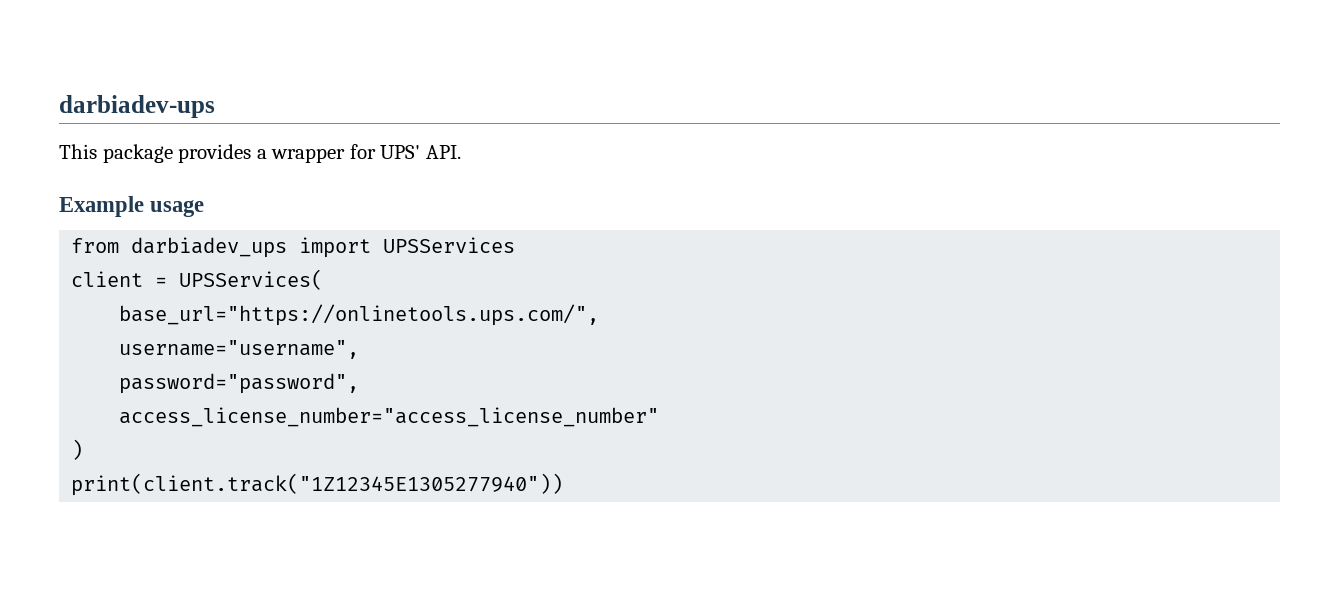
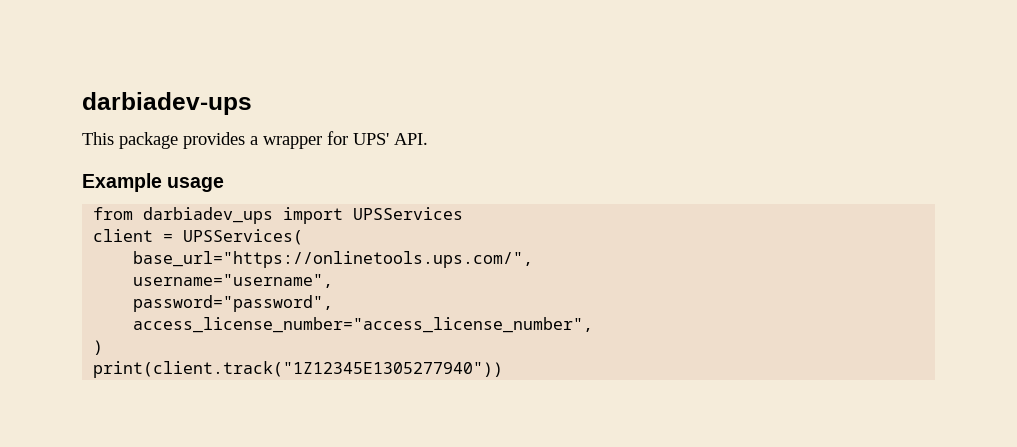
- access_license_number="access_license_number"
+ access_license_number="access_license_number",

